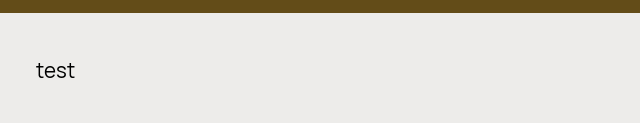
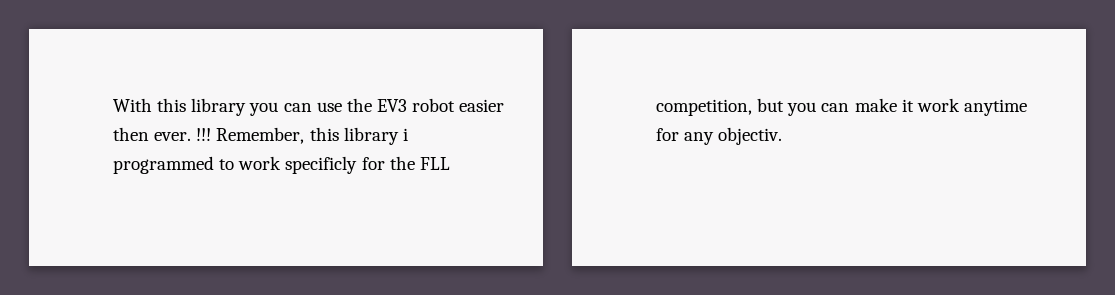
- test
+ With this library you can use the EV3 robot easier then ever. !!! Remember, this library i programmed to work specificly for the FLL competition, but you can make it work anytime for any objectiv.

